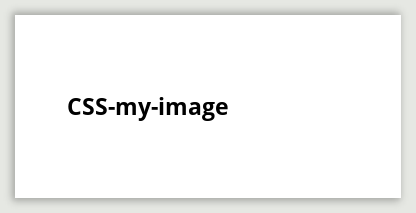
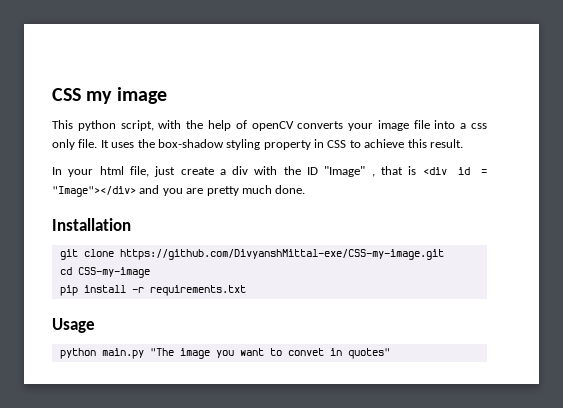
- CSS-my-image
+ CSS my image
+ This python script, with the help of openCV converts your image file into a css only file. It uses the box-shadow styling property in CSS to achieve this result.
+ In your html file, just create a div with the ID "Image" , that is <div id = "Image"></div> and you are pretty much done.
+ Installation
+ git clone https://github.com/DivyanshMittal-exe/CSS-my-image.git
+ cd CSS-my-image
+ pip install -r requirements.txt
+ Usage
+ python main.py "The image you want to convet in quotes"

